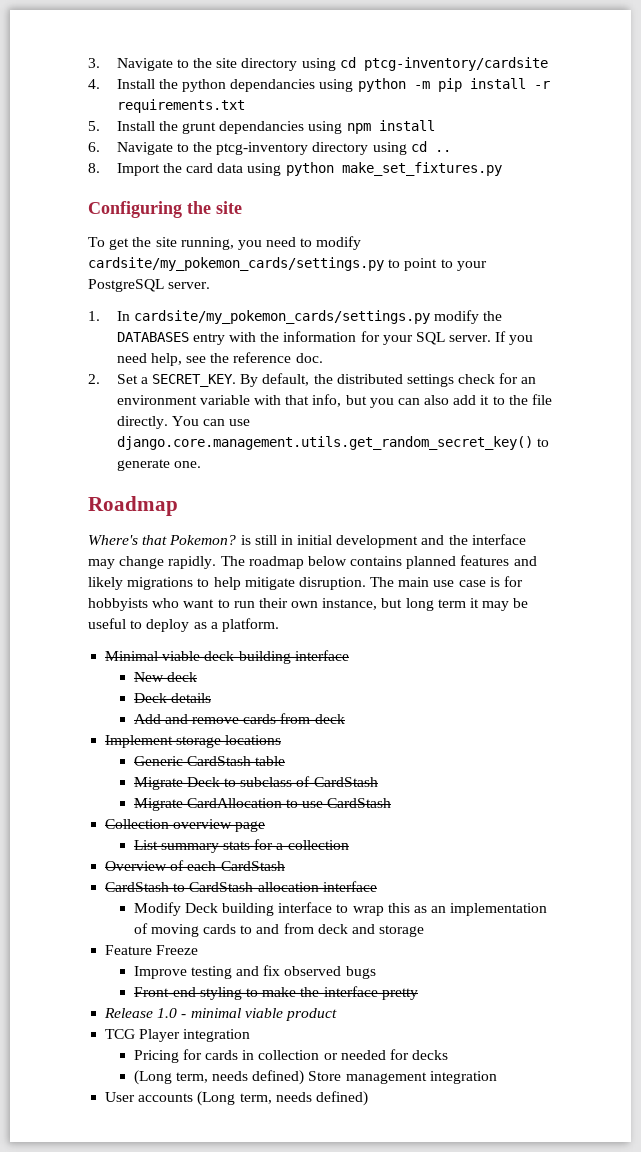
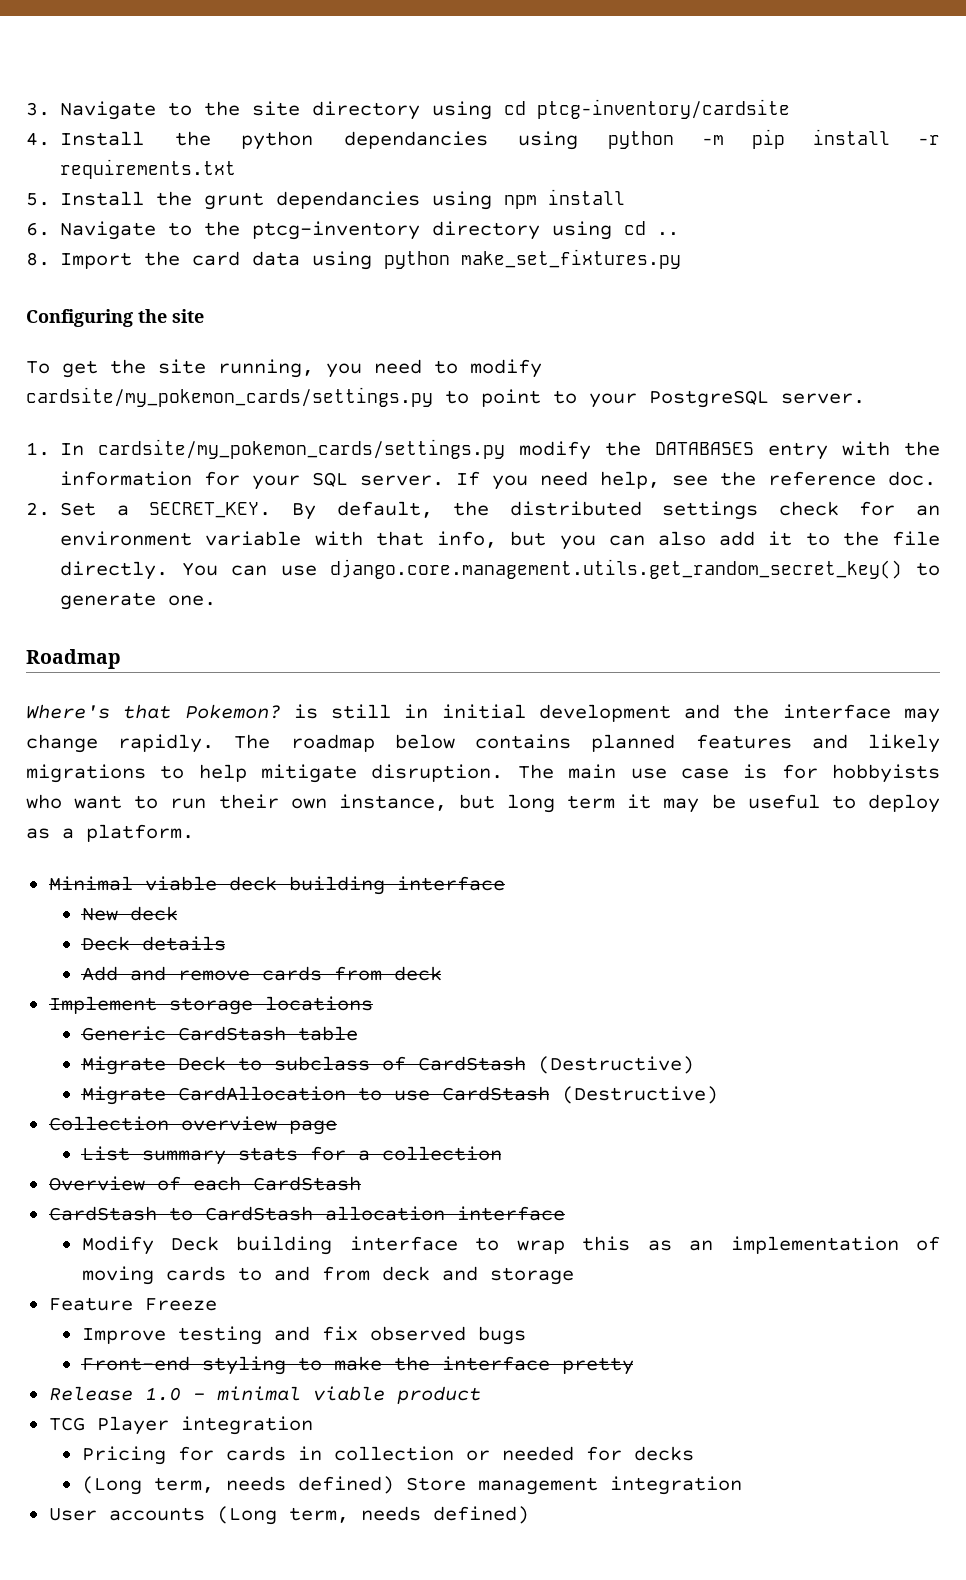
- Migrate Deck to subclass of CardStash
+ Migrate Deck to subclass of CardStash (Destructive)
- Migrate CardAllocation to use CardStash
+ Migrate CardAllocation to use CardStash (Destructive)

